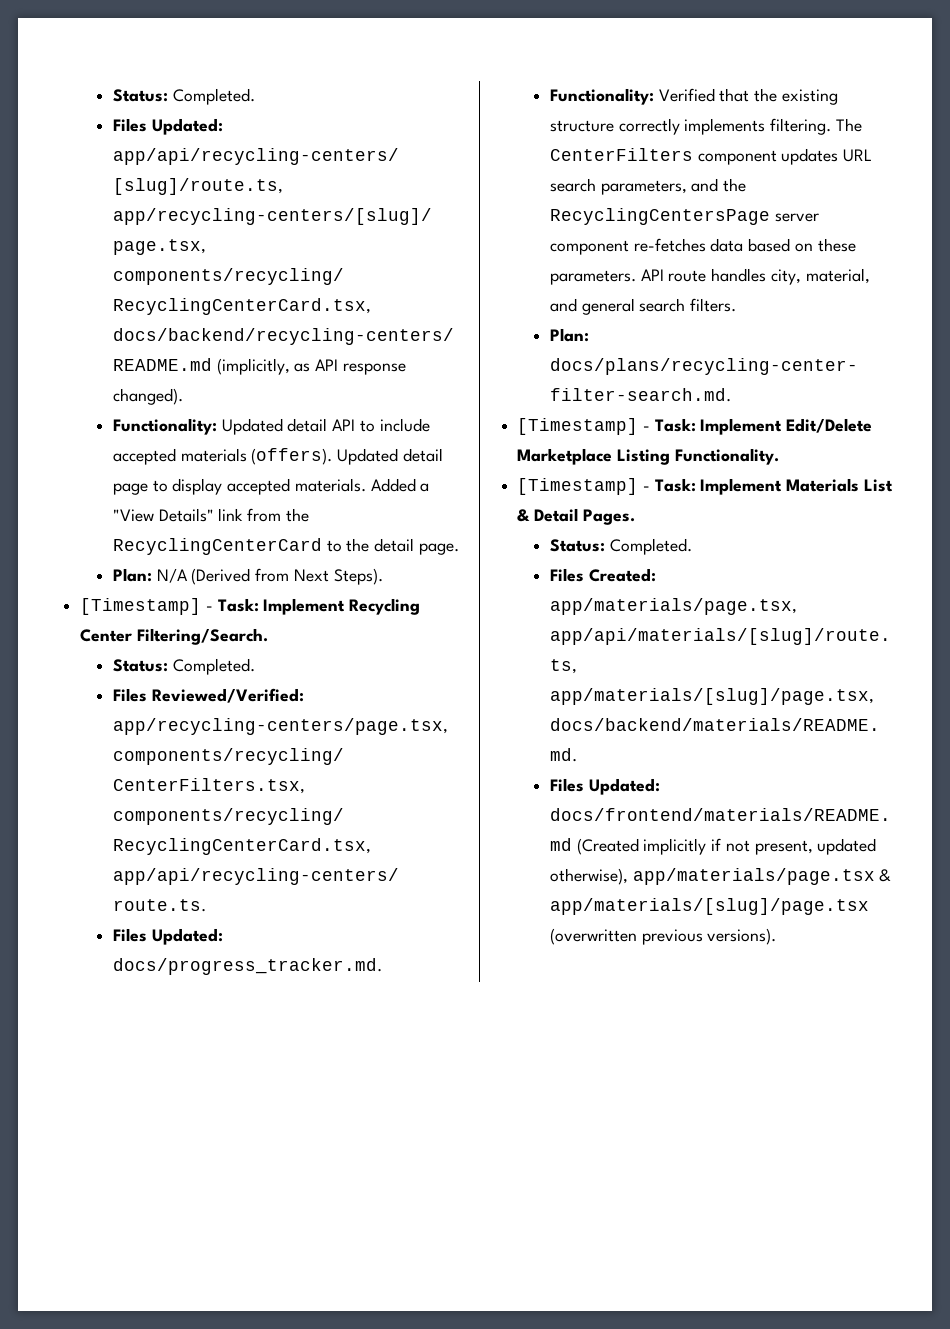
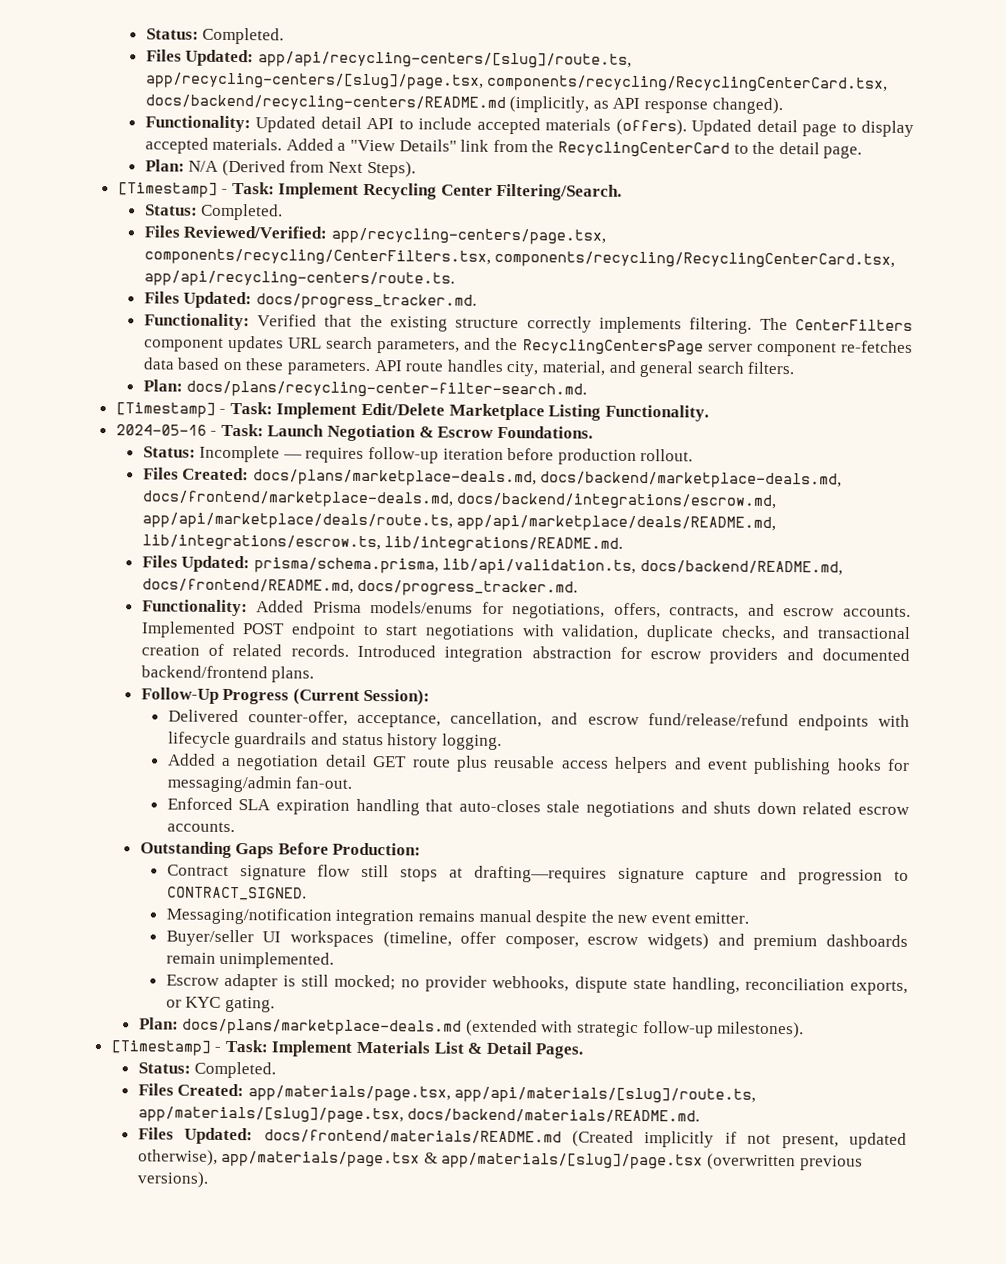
+ 2024-05-16 - Task: Launch Negotiation & Escrow Foundations.
+ Status: Incomplete — requires follow-up iteration before production rollout.
+ Files Created: docs/plans/marketplace-deals.md, docs/backend/marketplace-deals.md, docs/frontend/marketplace-deals.md, docs/backend/integrations/escrow.md, app/api/marketplace/deals/route.ts, app/api/marketplace/deals/README.md, lib/integrations/escrow.ts, lib/integrations/README.md.
+ Files Updated: prisma/schema.prisma, lib/api/validation.ts, docs/backend/README.md, docs/frontend/README.md, docs/progress_tracker.md.
+ Functionality: Added Prisma models/enums for negotiations, offers, contracts, and escrow accounts. Implemented POST endpoint to start negotiations with validation, duplicate checks, and transactional creation of related records. Introduced integration abstraction for escrow providers and documented backend/frontend plans.
+ Follow-Up Progress (Current Session):
+ Delivered counter-offer, acceptance, cancellation, and escrow fund/release/refund endpoints with lifecycle guardrails and status history logging.
+ Added a negotiation detail GET route plus reusable access helpers and event publishing hooks for messaging/admin fan-out.
+ Enforced SLA expiration handling that auto-closes stale negotiations and shuts down related escrow accounts.
+ Outstanding Gaps Before Production:
+ Contract signature flow still stops at drafting—requires signature capture and progression to CONTRACT_SIGNED.
+ Messaging/notification integration remains manual despite the new event emitter.
+ Buyer/seller UI workspaces (timeline, offer composer, escrow widgets) and premium dashboards remain unimplemented.
+ Escrow adapter is still mocked; no provider webhooks, dispute state handling, reconciliation exports, or KYC gating.
+ Plan: docs/plans/marketplace-deals.md (extended with strategic follow-up milestones).

